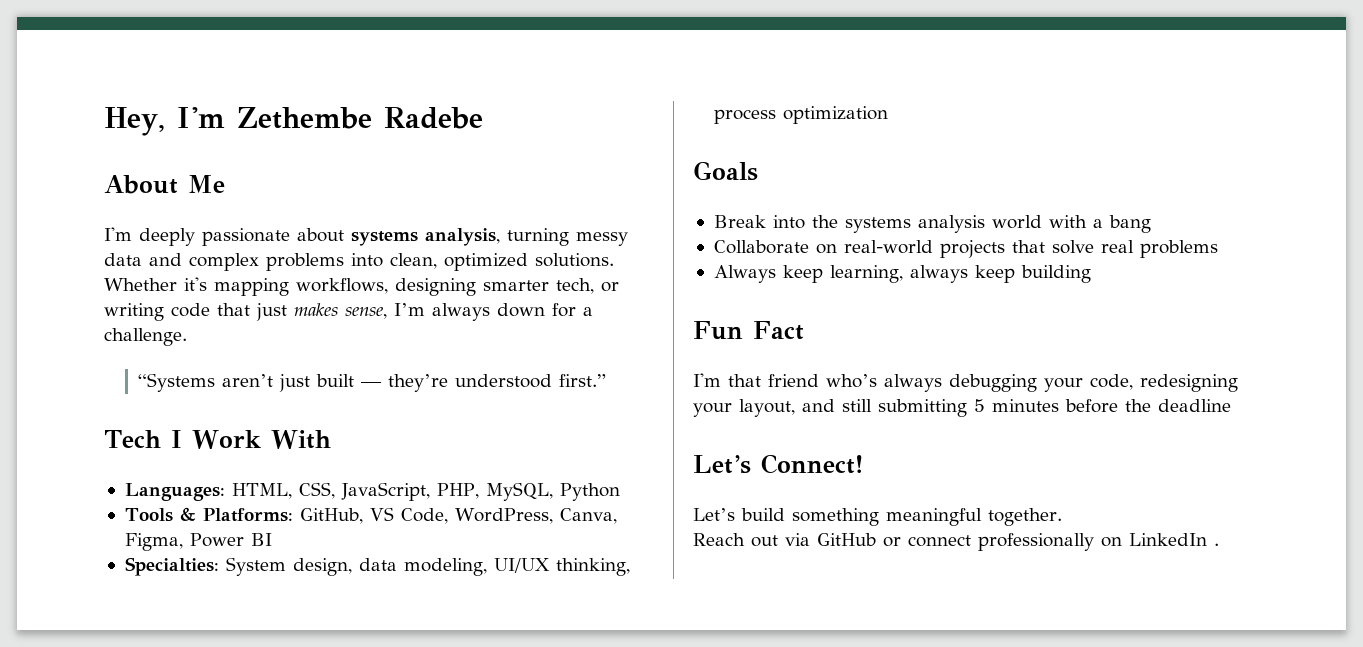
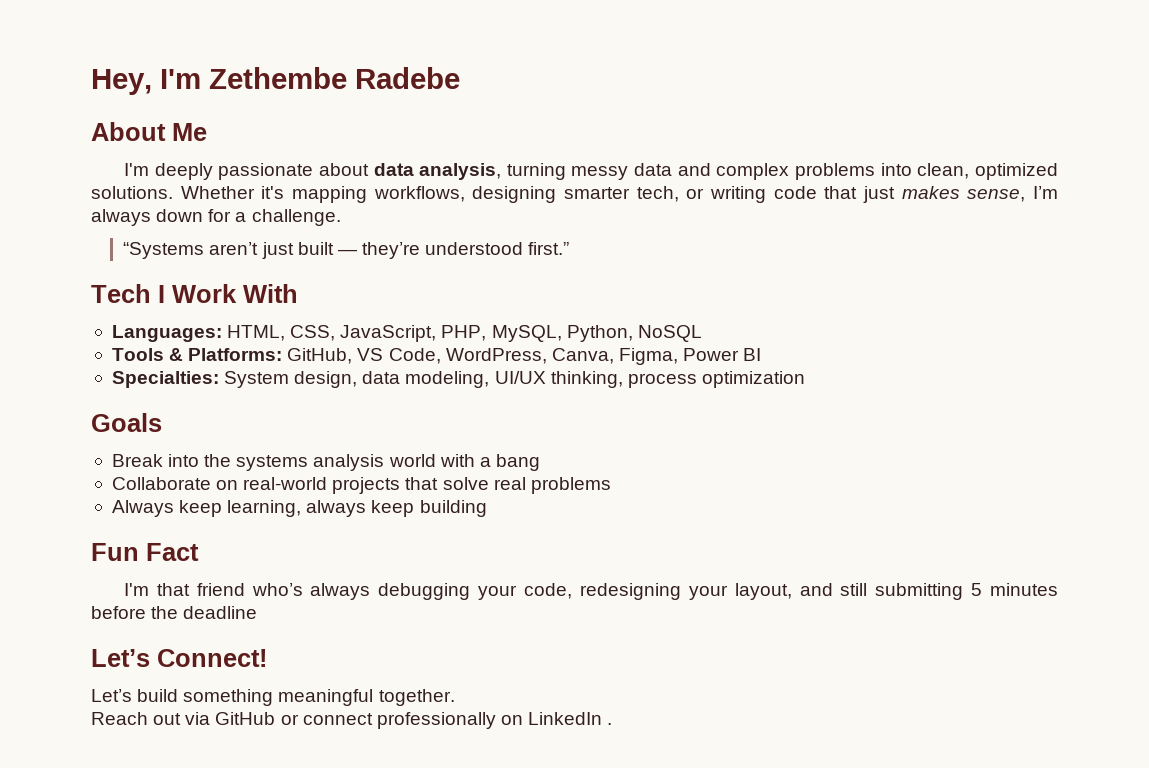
- I'm deeply passionate about systems analysis, turning messy data and complex problems into clean, optimized solutions.
+ I'm deeply passionate about data analysis, turning messy data and complex problems into clean, optimized solutions.
- Languages: HTML, CSS, JavaScript, PHP, MySQL, Python
+ Languages: HTML, CSS, JavaScript, PHP, MySQL, Python, NoSQL

